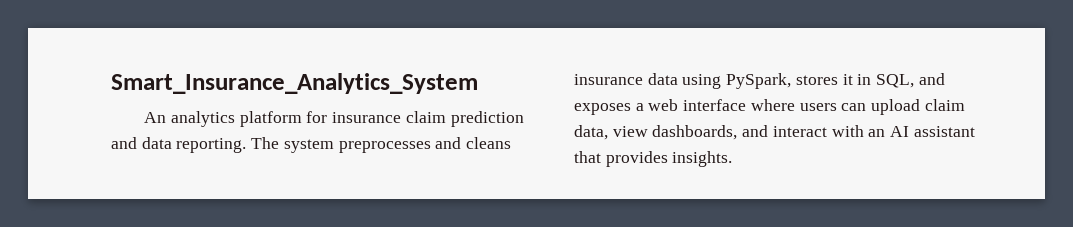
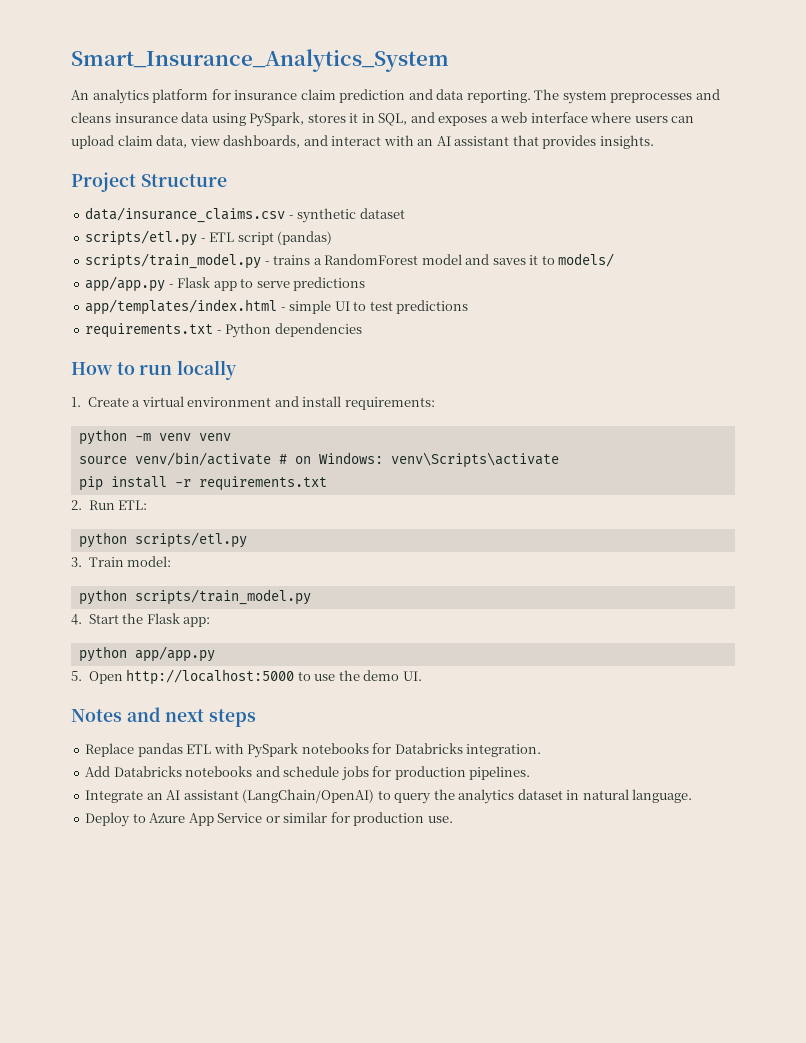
+ Project Structure
+ data/insurance_claims.csv - synthetic dataset
+ scripts/etl.py - ETL script (pandas)
+ scripts/train_model.py - trains a RandomForest model and saves it to models/
+ app/app.py - Flask app to serve predictions
+ app/templates/index.html - simple UI to test predictions
+ requirements.txt - Python dependencies
+ How to run locally
+ 1. Create a virtual environment and install requirements:
+ python -m venv venv
+ source venv/bin/activate # on Windows: venv\Scripts\activate
+ pip install -r requirements.txt
+ 2. Run ETL:
+ python scripts/etl.py
+ 3. Train model:
+ python scripts/train_model.py
+ 4. Start the Flask app:
+ python app/app.py
+ 5. Open http://localhost:5000 to use the demo UI.
+ Notes and next steps
+ Replace pandas ETL with PySpark notebooks for Databricks integration.
+ Add Databricks notebooks and schedule jobs for production pipelines.
+ Integrate an AI assistant (LangChain/OpenAI) to query the analytics dataset in natural language.
+ Deploy to Azure App Service or similar for production use.

